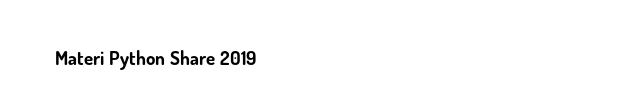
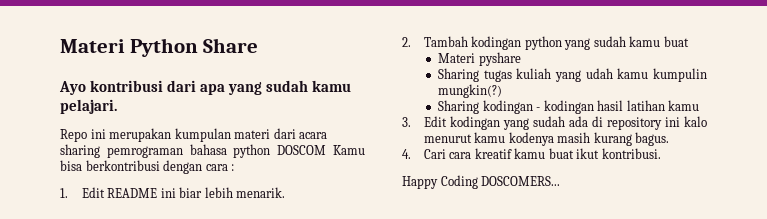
- Materi Python Share 2019
+ Materi Python Share
+ Ayo kontribusi dari apa yang sudah kamu pelajari.
+ Repo ini merupakan kumpulan materi dari acara sharing pemrograman bahasa python DOSCOM Kamu bisa berkontribusi dengan cara :
+ 1. Edit README ini biar lebih menarik.
+ 2. Tambah kodingan python yang sudah kamu buat
+ Materi pyshare
+ Sharing tugas kuliah yang udah kamu kumpulin mungkin(?)
+ Sharing kodingan - kodingan hasil latihan kamu
+ 3. Edit kodingan yang sudah ada di repository ini kalo menurut kamu kodenya masih kurang bagus.
+ 4. Cari cara kreatif kamu buat ikut kontribusi.
+ Happy Coding DOSCOMERS...

